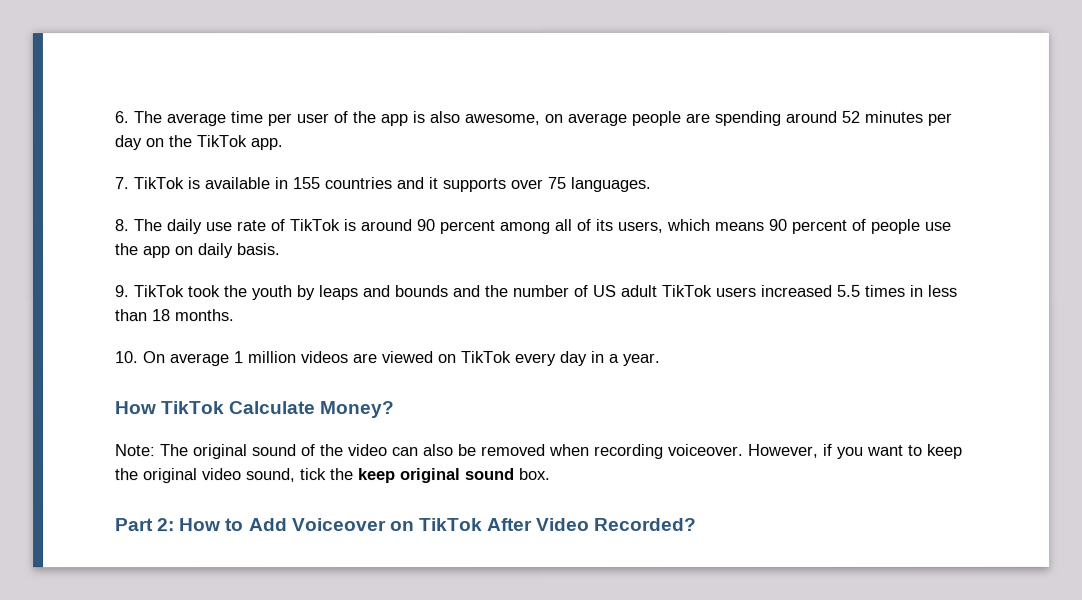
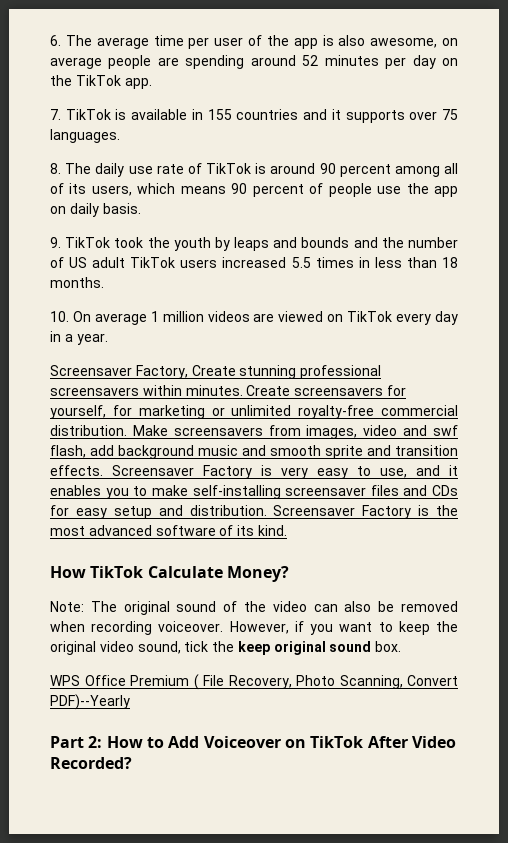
+ Screensaver Factory, Create stunning professional screensavers within minutes. Create screensavers for yourself, for marketing or unlimited royalty-free commercial distribution. Make screensavers from images, video and swf flash, add background music and smooth sprite and transition effects. Screensaver Factory is very easy to use, and it enables you to make self-installing screensaver files and CDs for easy setup and distribution. Screensaver Factory is the most advanced software of its kind.
+ WPS Office Premium ( File Recovery, Photo Scanning, Convert PDF)--Yearly

